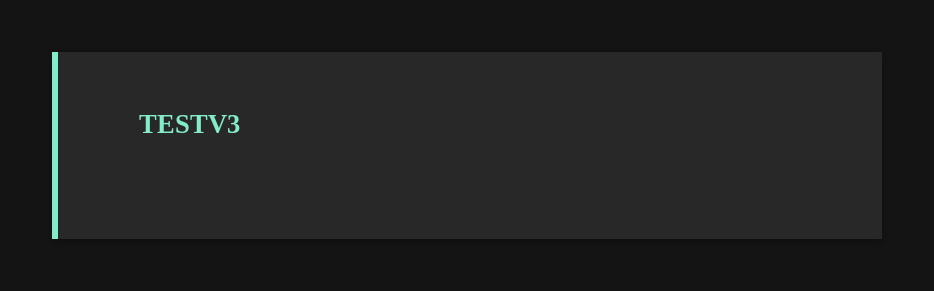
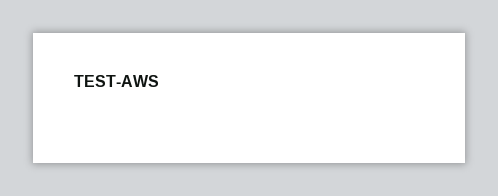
- TESTV3
+ TEST-AWS

